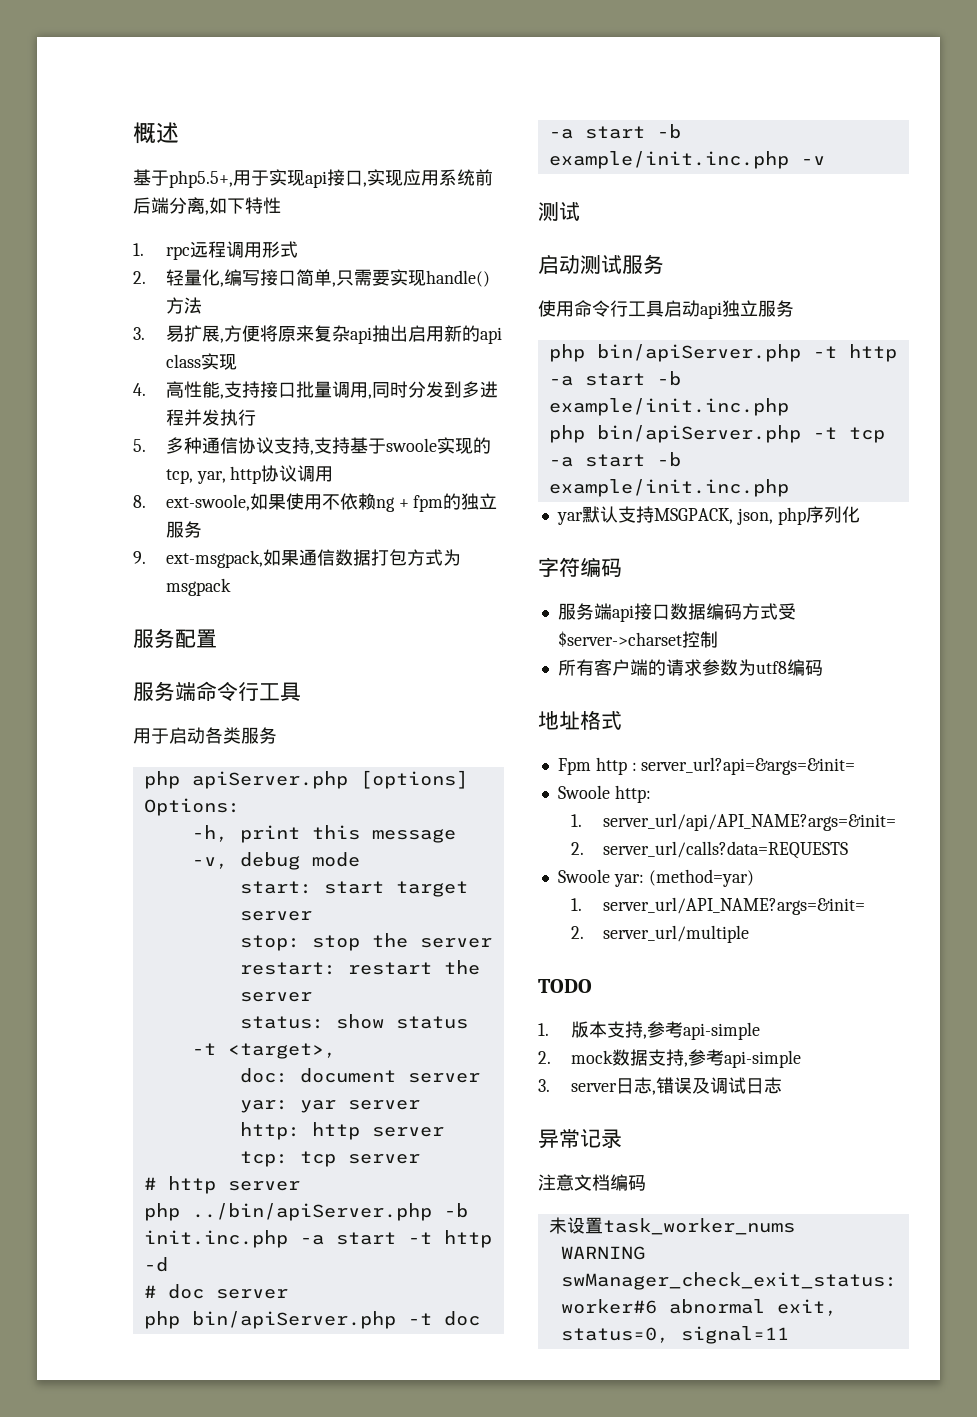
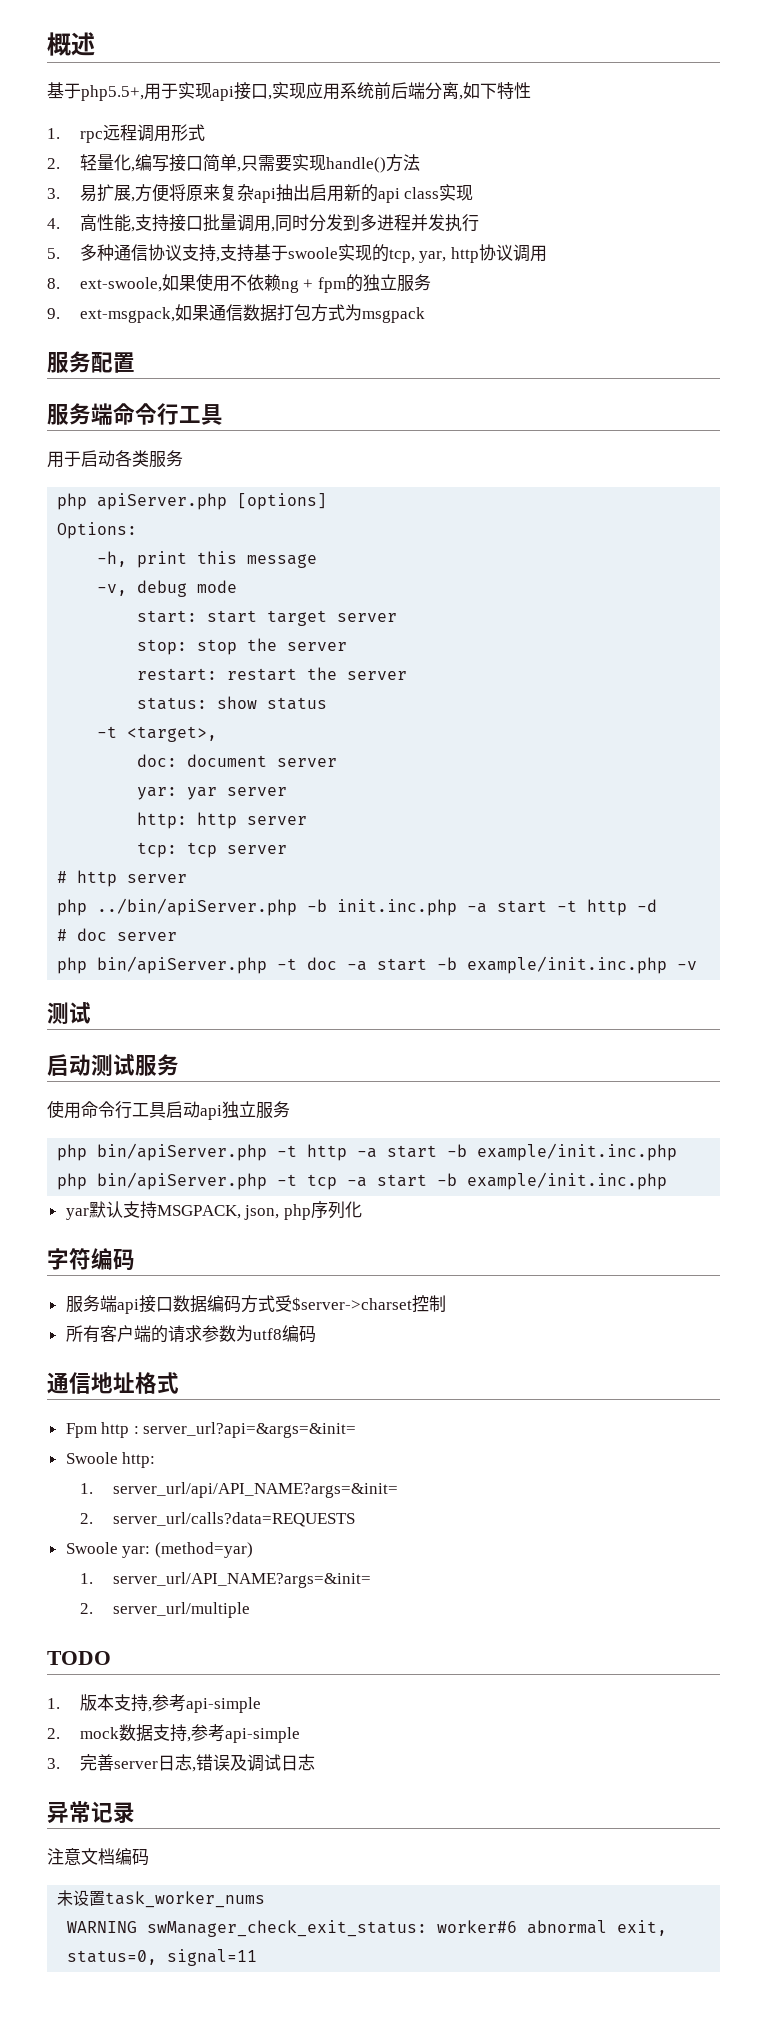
- 地址格式
+ 通信地址格式
- 3. server日志,错误及调试日志
+ 3.完善server日志,错误及调试日志

